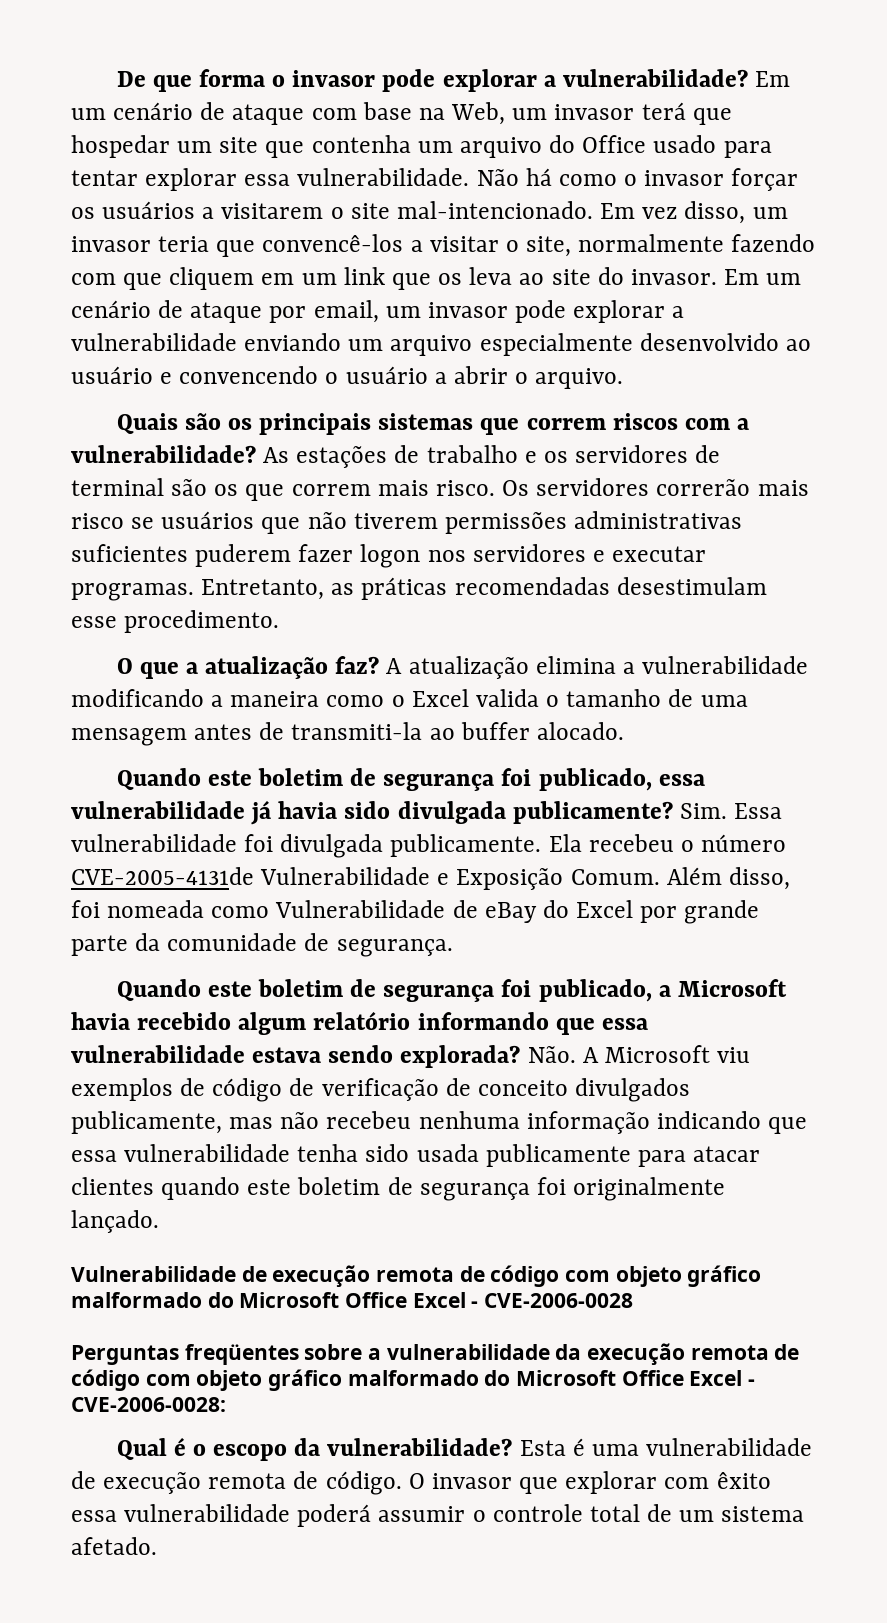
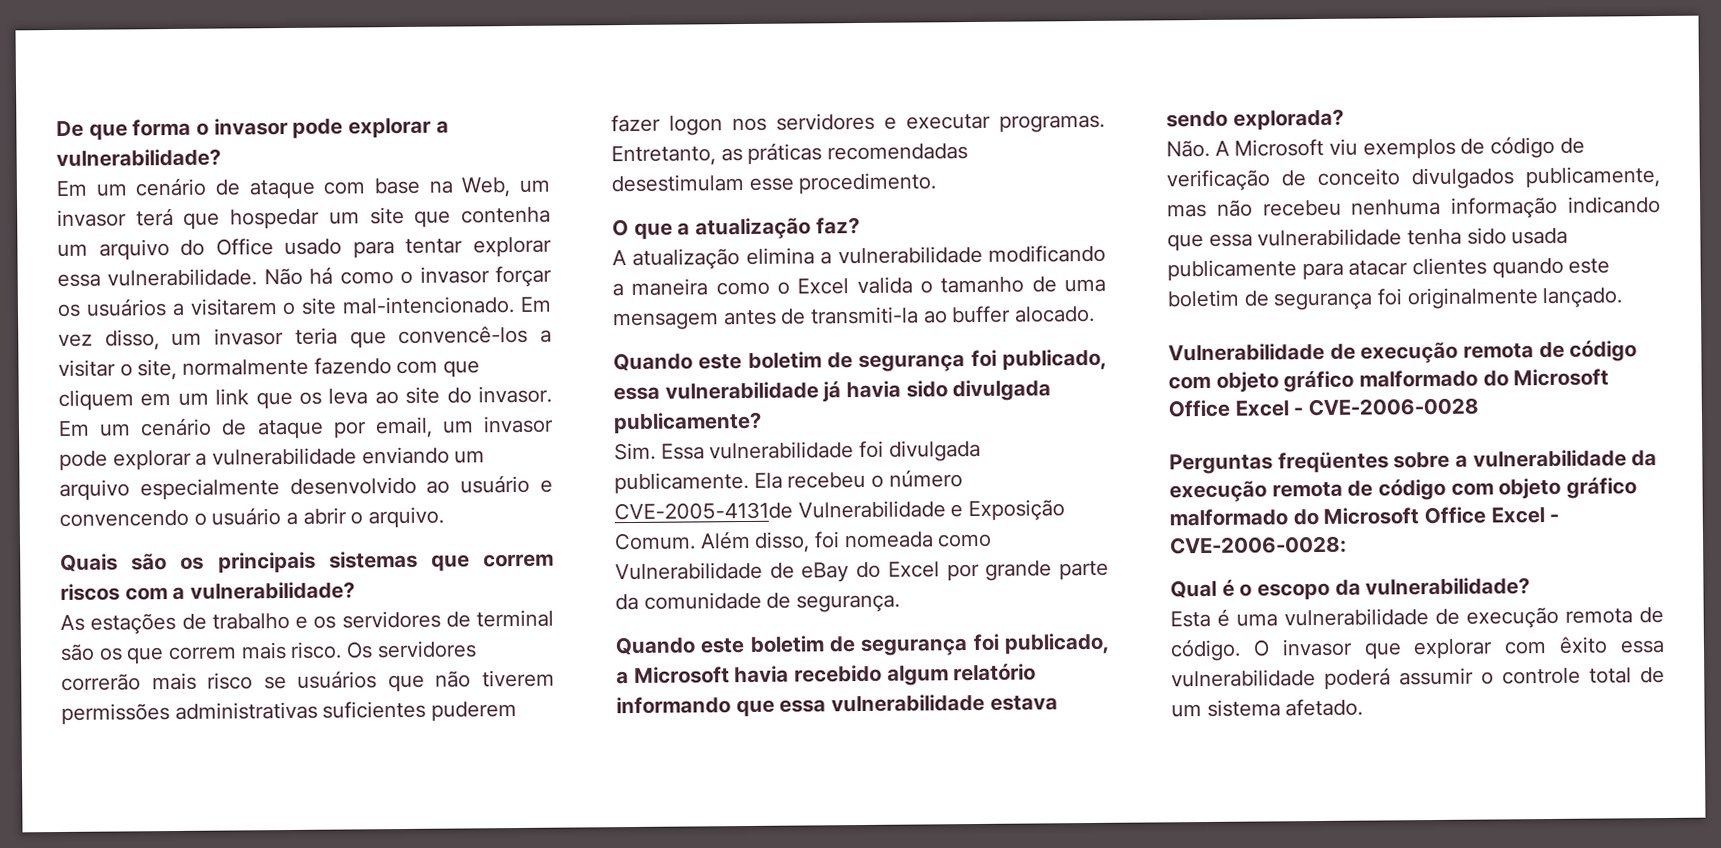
- De que forma o invasor pode explorar a vulnerabilidade? Em um cenário de ataque com base na Web, um invasor terá que hospedar um site que contenha um arquivo do Office usado para tentar explorar essa vulnerabilidade.
+ De que forma o invasor pode explorar a vulnerabilidade?
+ Em um cenário de ataque com base na Web, um invasor terá que hospedar um site que contenha um arquivo do Office usado para tentar explorar essa vulnerabilidade.
- Quais são os principais sistemas que correm riscos com a vulnerabilidade? As estações de trabalho e os servidores de terminal são os que correm mais risco.
+ Quais são os principais sistemas que correm riscos com a vulnerabilidade?
+ As estações de trabalho e os servidores de terminal são os que correm mais risco.
- O que a atualização faz? A atualização elimina a vulnerabilidade modificando a maneira como o Excel valida o tamanho de uma mensagem antes de transmiti-la ao buffer alocado.
+ O que a atualização faz?
+ A atualização elimina a vulnerabilidade modificando a maneira como o Excel valida o tamanho de uma mensagem antes de transmiti-la ao buffer alocado.
- Quando este boletim de segurança foi publicado, essa vulnerabilidade já havia sido divulgada publicamente? Sim. Essa vulnerabilidade foi divulgada publicamente.
+ Quando este boletim de segurança foi publicado, essa vulnerabilidade já havia sido divulgada publicamente?
+ Sim. Essa vulnerabilidade foi divulgada publicamente.
- Quando este boletim de segurança foi publicado, a Microsoft havia recebido algum relatório informando que essa vulnerabilidade estava sendo explorada? Não. A Microsoft viu exemplos de código de verificação de conceito divulgados publicamente, mas não recebeu nenhuma informação indicando que essa vulnerabilidade tenha sido usada publicamente para atacar clientes quando este boletim de segurança foi originalmente lançado.
+ Quando este boletim de segurança foi publicado, a Microsoft havia recebido algum relatório informando que essa vulnerabilidade estava sendo explorada?
+ Não. A Microsoft viu exemplos de código de verificação de conceito divulgados publicamente, mas não recebeu nenhuma informação indicando que essa vulnerabilidade tenha sido usada publicamente para atacar clientes quando este boletim de segurança foi originalmente lançado.
- Qual é o escopo da vulnerabilidade? Esta é uma vulnerabilidade de execução remota de código.
+ Qual é o escopo da vulnerabilidade?
+ Esta é uma vulnerabilidade de execução remota de código.

